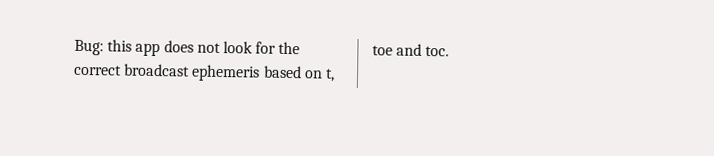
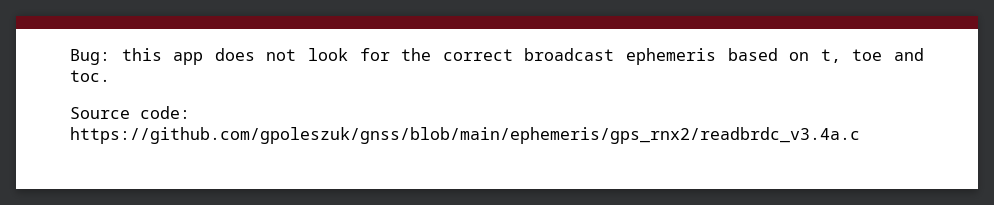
+ Source code: https://github.com/gpoleszuk/gnss/blob/main/ephemeris/gps_rnx2/readbrdc_v3.4a.c

